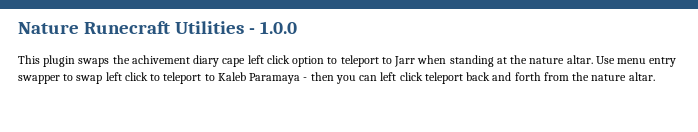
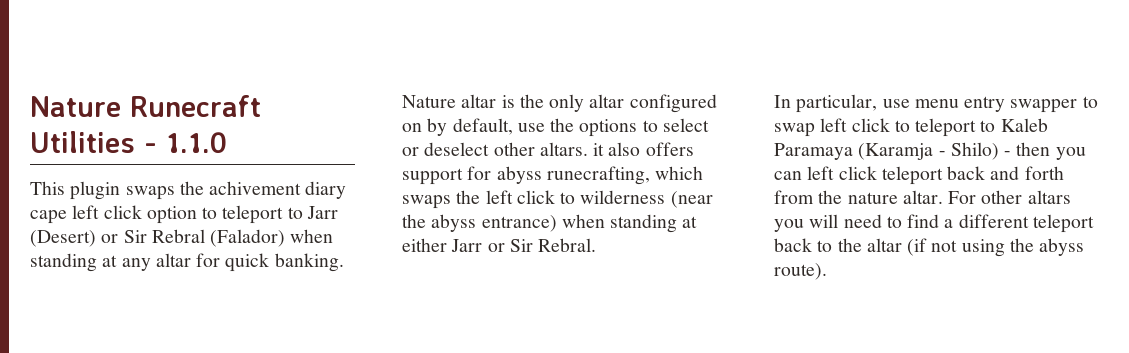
- Nature Runecraft Utilities - 1.0.0
+ Nature Runecraft Utilities - 1.1.0
- This plugin swaps the achivement diary cape left click option to teleport to Jarr when standing at the nature altar. Use menu entry swapper to swap left click to teleport to Kaleb Paramaya - then you can left click teleport back and forth from the nature altar.
+ This plugin swaps the achivement diary cape left click option to teleport to Jarr (Desert) or Sir Rebral (Falador) when standing at any altar for quick banking. Nature altar is the only altar configured on by default, use the options to select or deselect other altars. it also offers support for abyss runecrafting, which swaps the left click to wilderness (near the abyss entrance) when standing at either Jarr or Sir Rebral.
+ In particular, use menu entry swapper to swap left click to teleport to Kaleb Paramaya (Karamja - Shilo) - then you can left click teleport back and forth from the nature altar.
+ For other altars you will need to find a different teleport back to the altar (if not using the abyss route).

